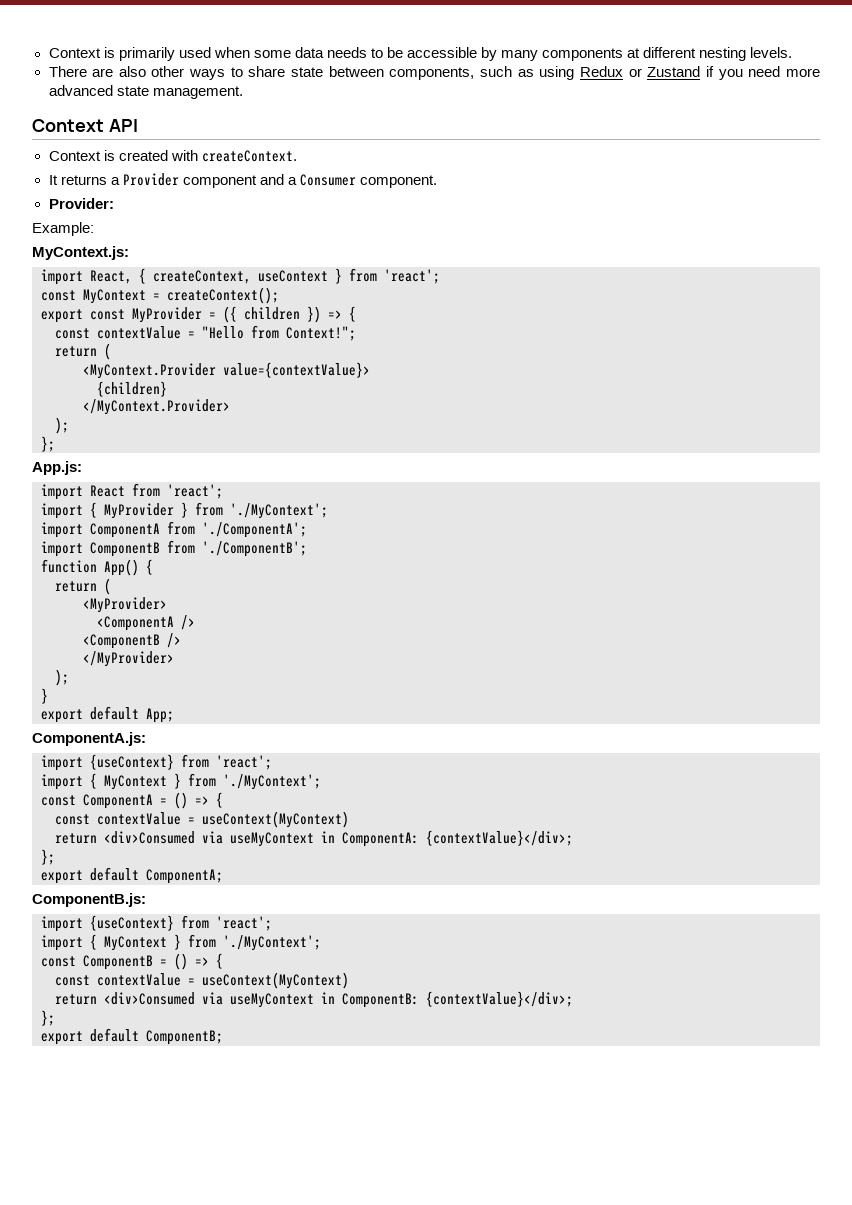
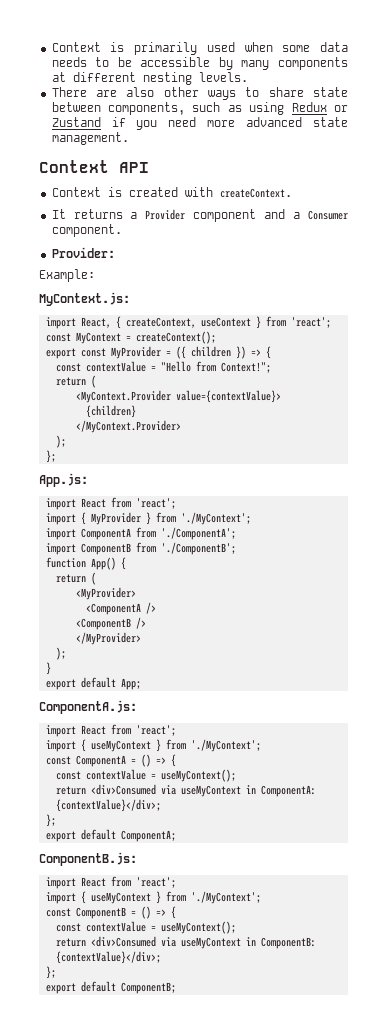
  ComponentA.js:
- import {useContext} from 'react';
- import { MyContext } from './MyContext';
+ import React from 'react';
+ import { useMyContext } from './MyContext';
  const ComponentA = () => {
- const contextValue = useContext(MyContext)
+ const contextValue = useMyContext();
  ComponentB.js:
- import {useContext} from 'react';
- import { MyContext } from './MyContext';
+ import React from 'react';
+ import { useMyContext } from './MyContext';
  const ComponentB = () => {
- const contextValue = useContext(MyContext)
+ const contextValue = useMyContext();

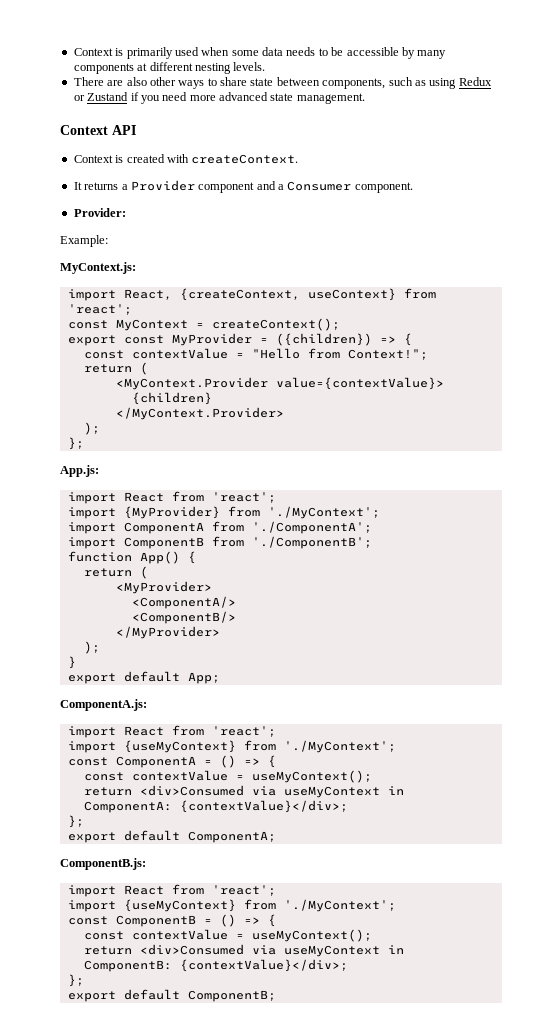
- import React, { createContext, useContext } from 'react';
+ import React, {createContext, useContext} from 'react';
- export const MyProvider = ({ children }) => {
+ export const MyProvider = ({children}) => {
- import { MyProvider } from './MyContext';
+ import {MyProvider} from './MyContext';
- <ComponentA />
- <ComponentB />
+ <ComponentA/>
+ <ComponentB/>
  ComponentA.js:
  import React from 'react';
- import { useMyContext } from './MyContext';
+ import {useMyContext} from './MyContext';
  ComponentB.js:
  import React from 'react';
- import { useMyContext } from './MyContext';
+ import {useMyContext} from './MyContext';

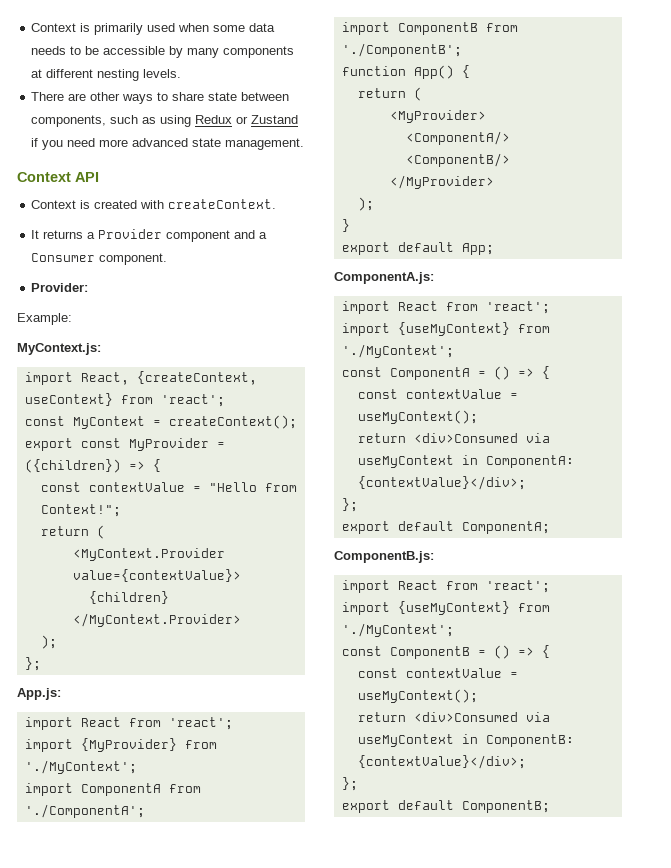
- There are also other ways to share state between components, such as using Redux or Zustand if you need more advanced state management.
+ There are other ways to share state between components, such as using Redux or Zustand if you need more advanced state management.

